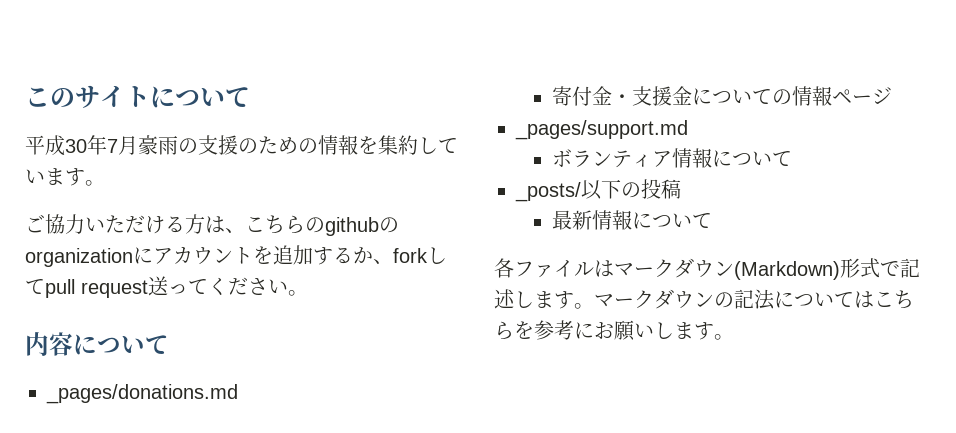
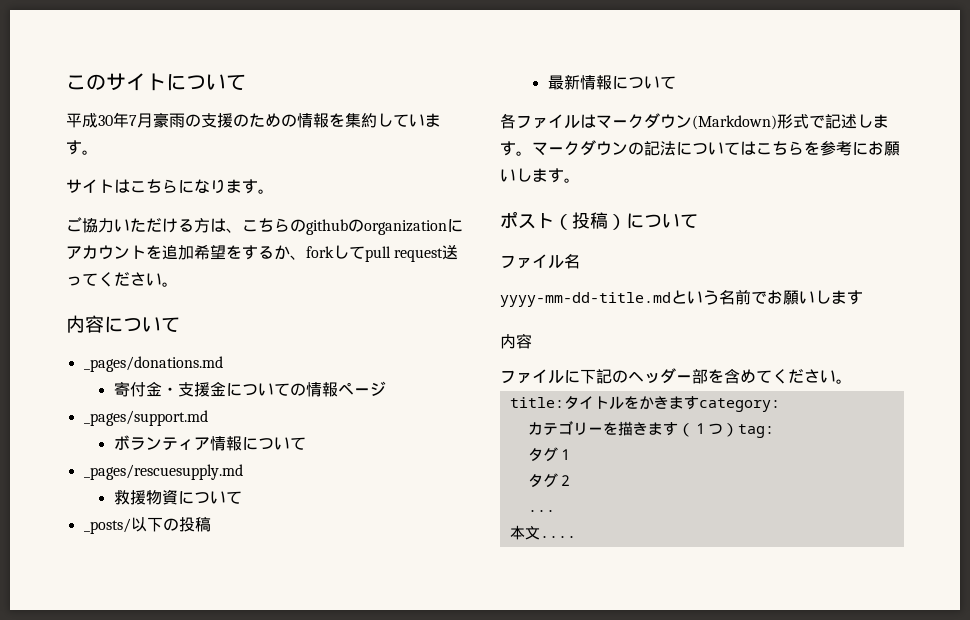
+ サイトはこちらになります。
- ご協力いただける方は、こちらのgithubのorganizationにアカウントを追加するか、forkしてpull request送ってください。
+ ご協力いただける方は、こちらのgithubのorganizationにアカウントを追加希望をするか、forkしてpull request送ってください。
+ _pages/rescuesupply.md
+ 救援物資について
+ ポスト（投稿）について
+ ファイル名
+ yyyy-mm-dd-title.mdという名前でお願いします
+ 内容
+ ファイルに下記のヘッダー部を含めてください。
+ title:タイトルをかきますcategory:
+ カテゴリーを描きます（１つ）tag:
+ タグ１
+ タグ２
+ ...
+ 本文....

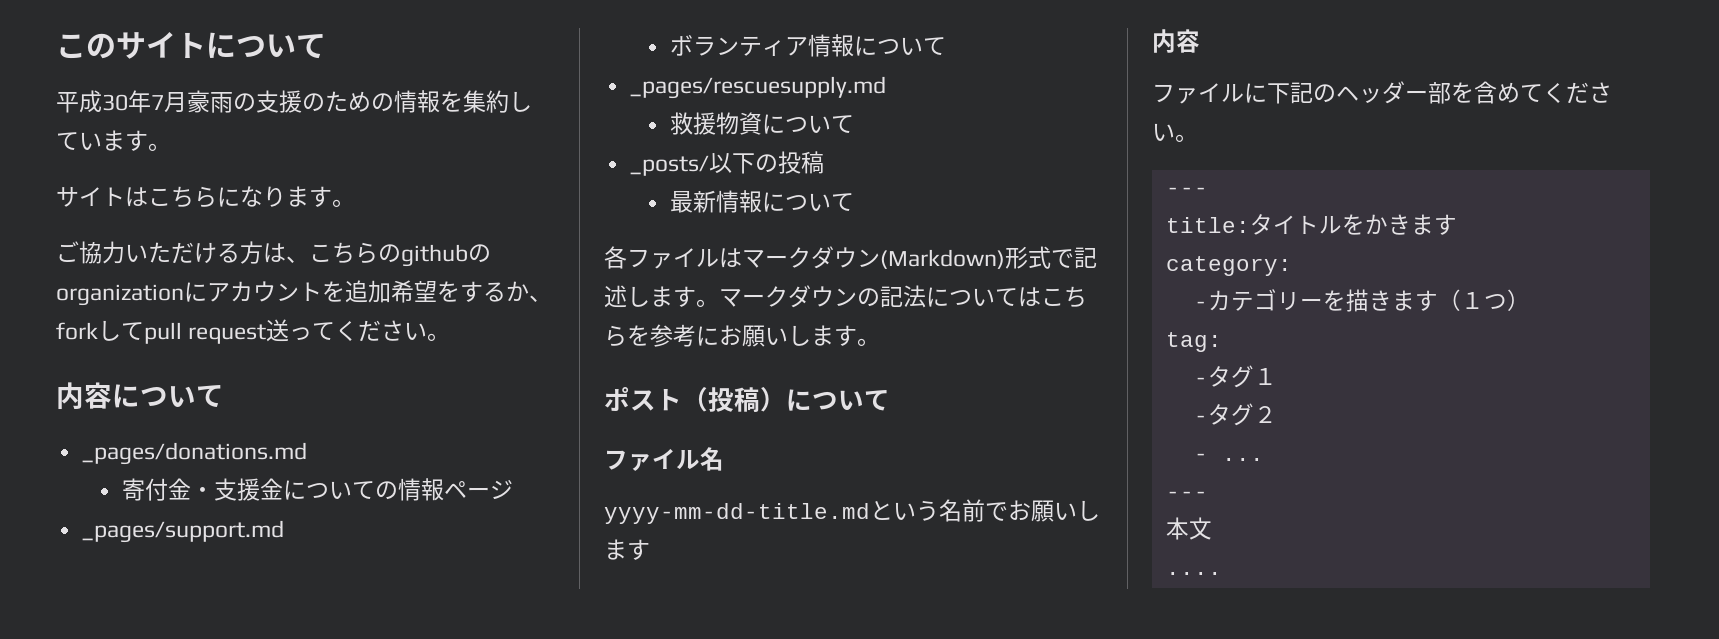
  ファイルに下記のヘッダー部を含めてください。
+ ---
- title:タイトルをかきますcategory:
+ title:タイトルをかきます
+ category:
- カテゴリーを描きます（１つ）tag:
+ -カテゴリーを描きます（１つ）
+ tag:
- タグ１
+ -タグ１
- タグ２
+ -タグ２
- ...
+ - ...
+ ---
- 本文....
+ 本文
+ ....

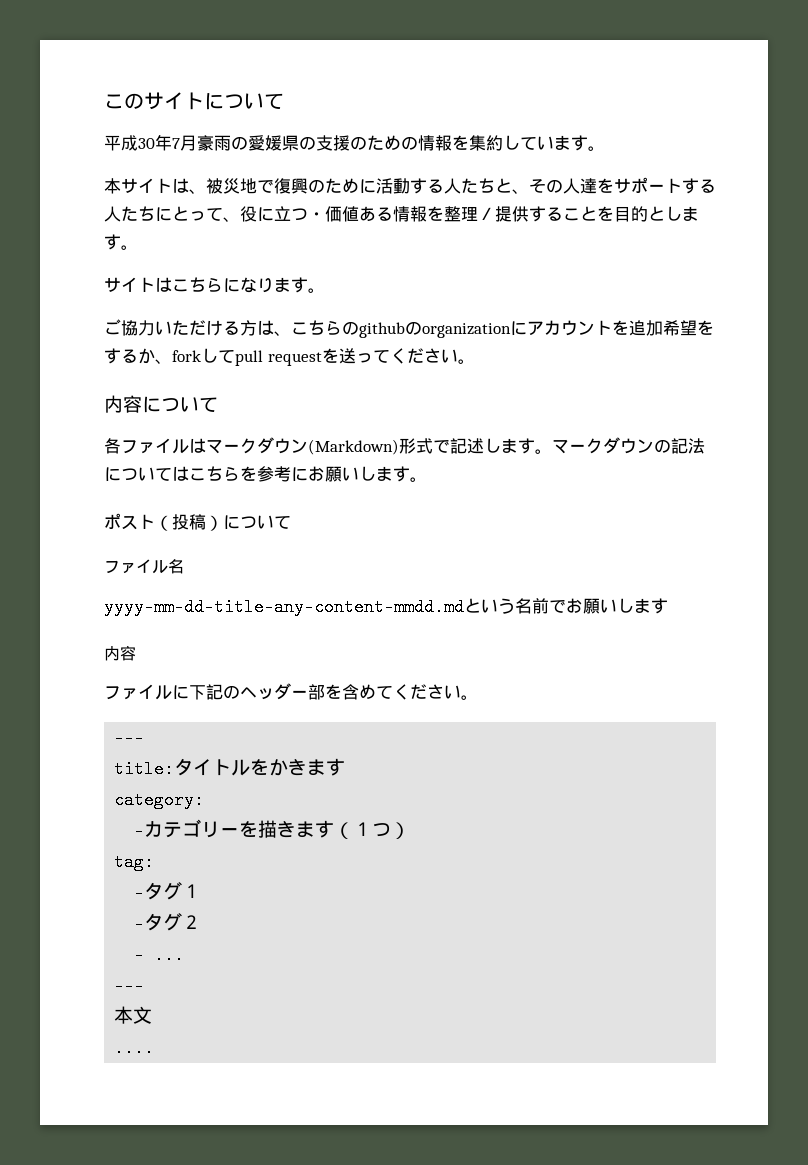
- 平成30年7月豪雨の支援のための情報を集約しています。
+ 平成30年7月豪雨の愛媛県の支援のための情報を集約しています。
+ 本サイトは、被災地で復興のために活動する人たちと、その人達をサポートする人たちにとって、役に立つ・価値ある情報を整理／提供することを目的とします。
- ご協力いただける方は、こちらのgithubのorganizationにアカウントを追加希望をするか、forkしてpull request送ってください。
+ ご協力いただける方は、こちらのgithubのorganizationにアカウントを追加希望をするか、forkしてpull requestを送ってください。
- _pages/donations.md
- 寄付金・支援金についての情報ページ
- _pages/support.md
- ボランティア情報について
- _pages/rescuesupply.md
- 救援物資について
- _posts/以下の投稿
- 最新情報について
- yyyy-mm-dd-title.mdという名前でお願いします
+ yyyy-mm-dd-title-any-content-mmdd.mdという名前でお願いします

